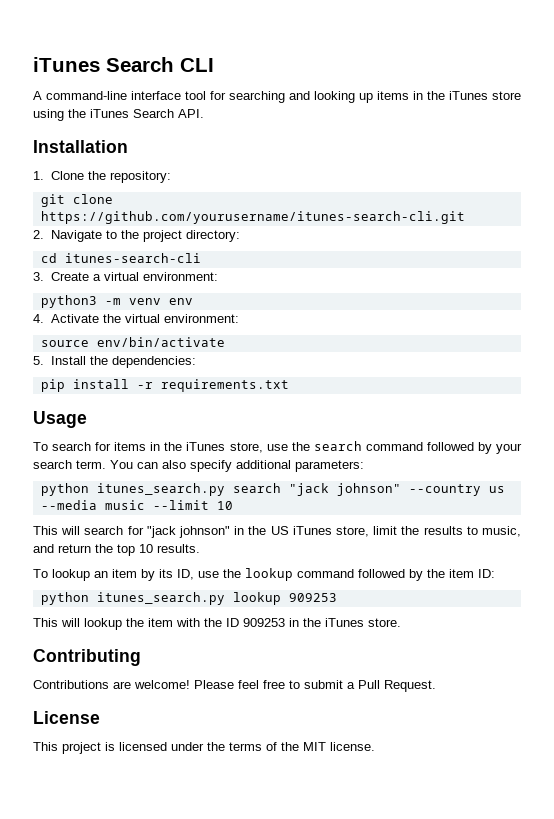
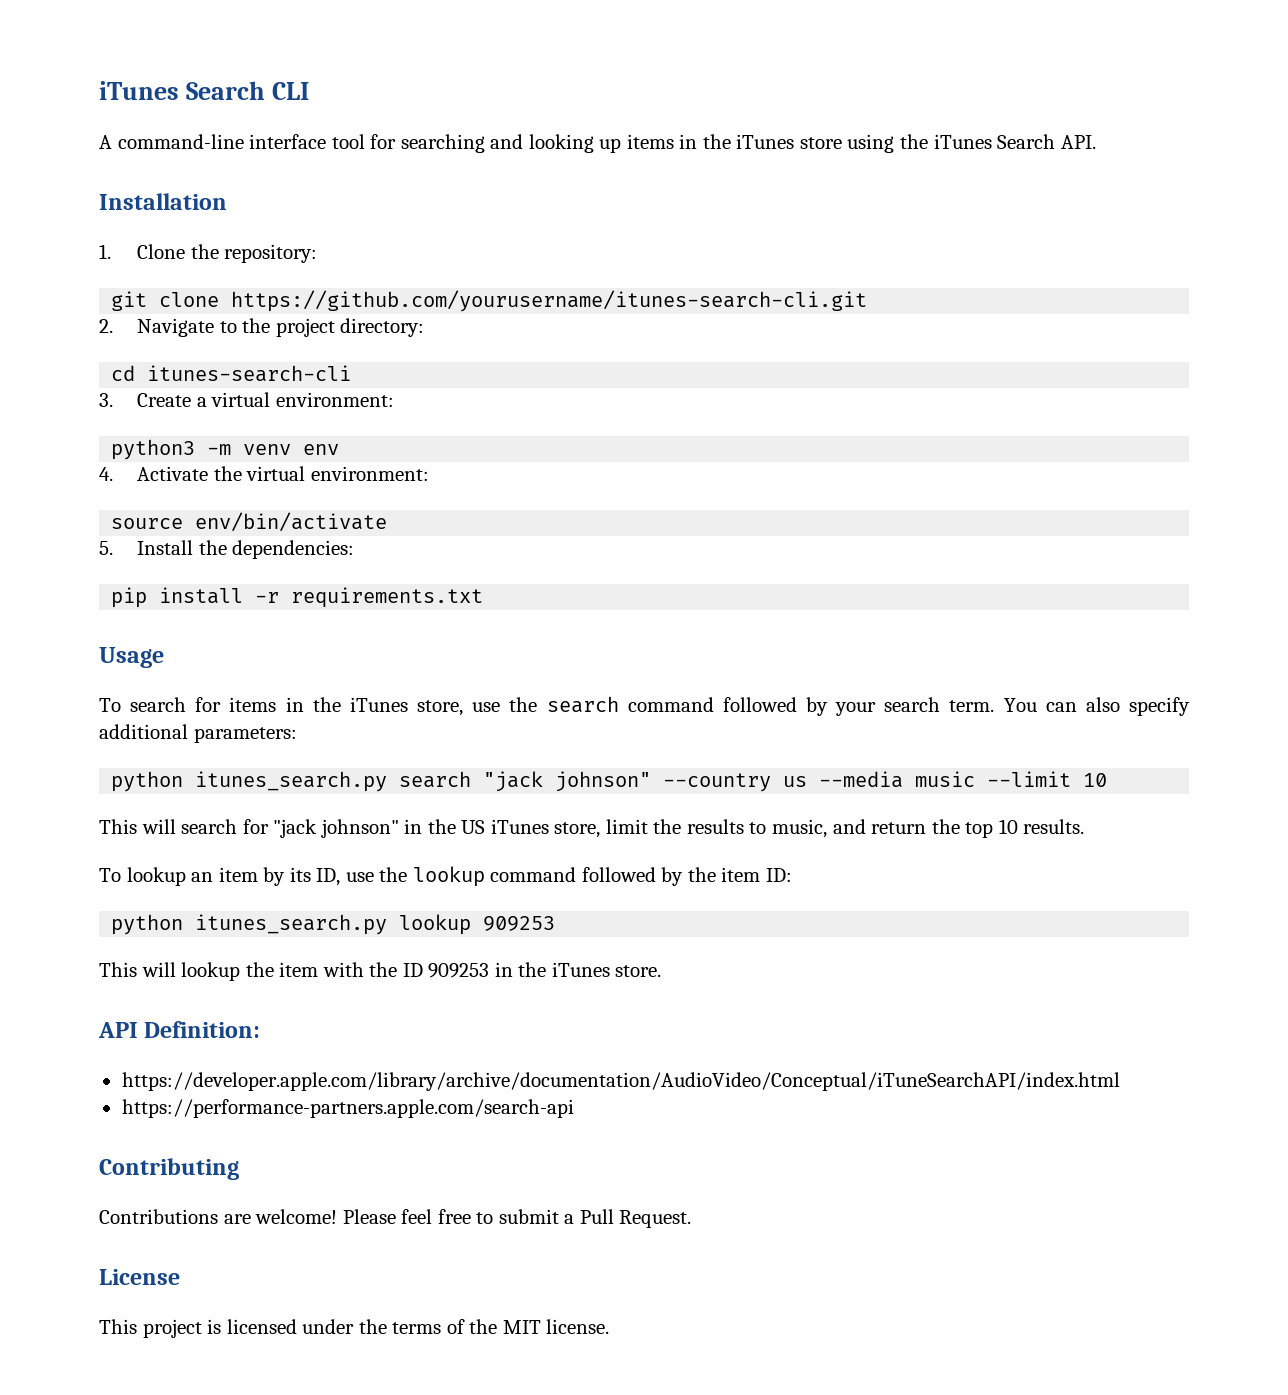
+ API Definition:
+ https://developer.apple.com/library/archive/documentation/AudioVideo/Conceptual/iTuneSearchAPI/index.html
+ https://performance-partners.apple.com/search-api

